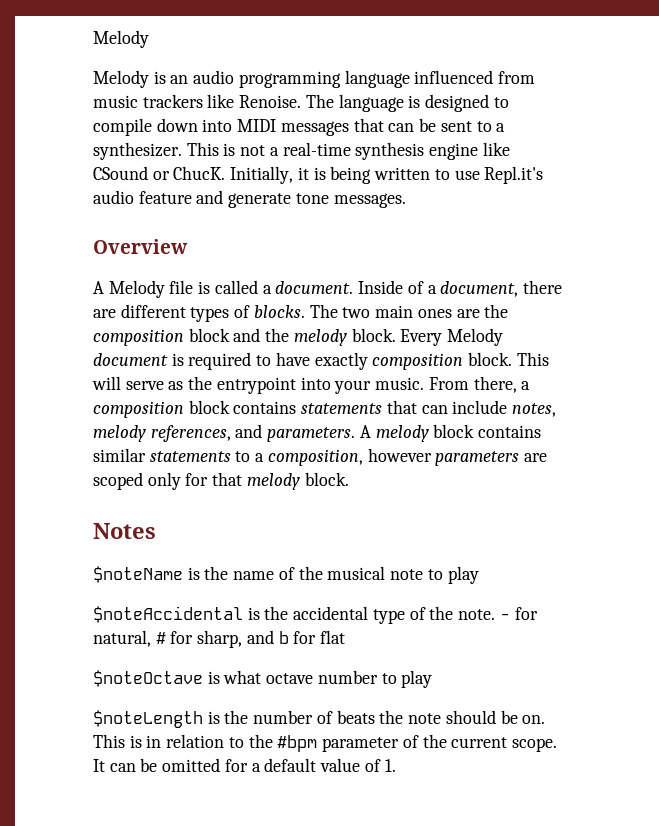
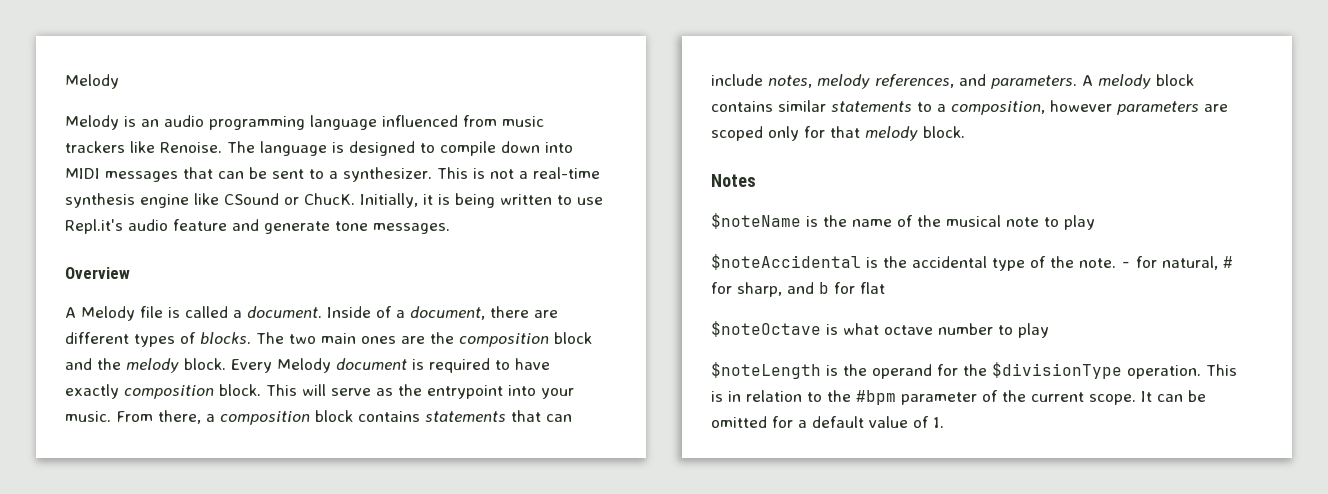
- $noteLength is the number of beats the note should be on.
+ $noteLength is the operand for the $divisionType operation.

